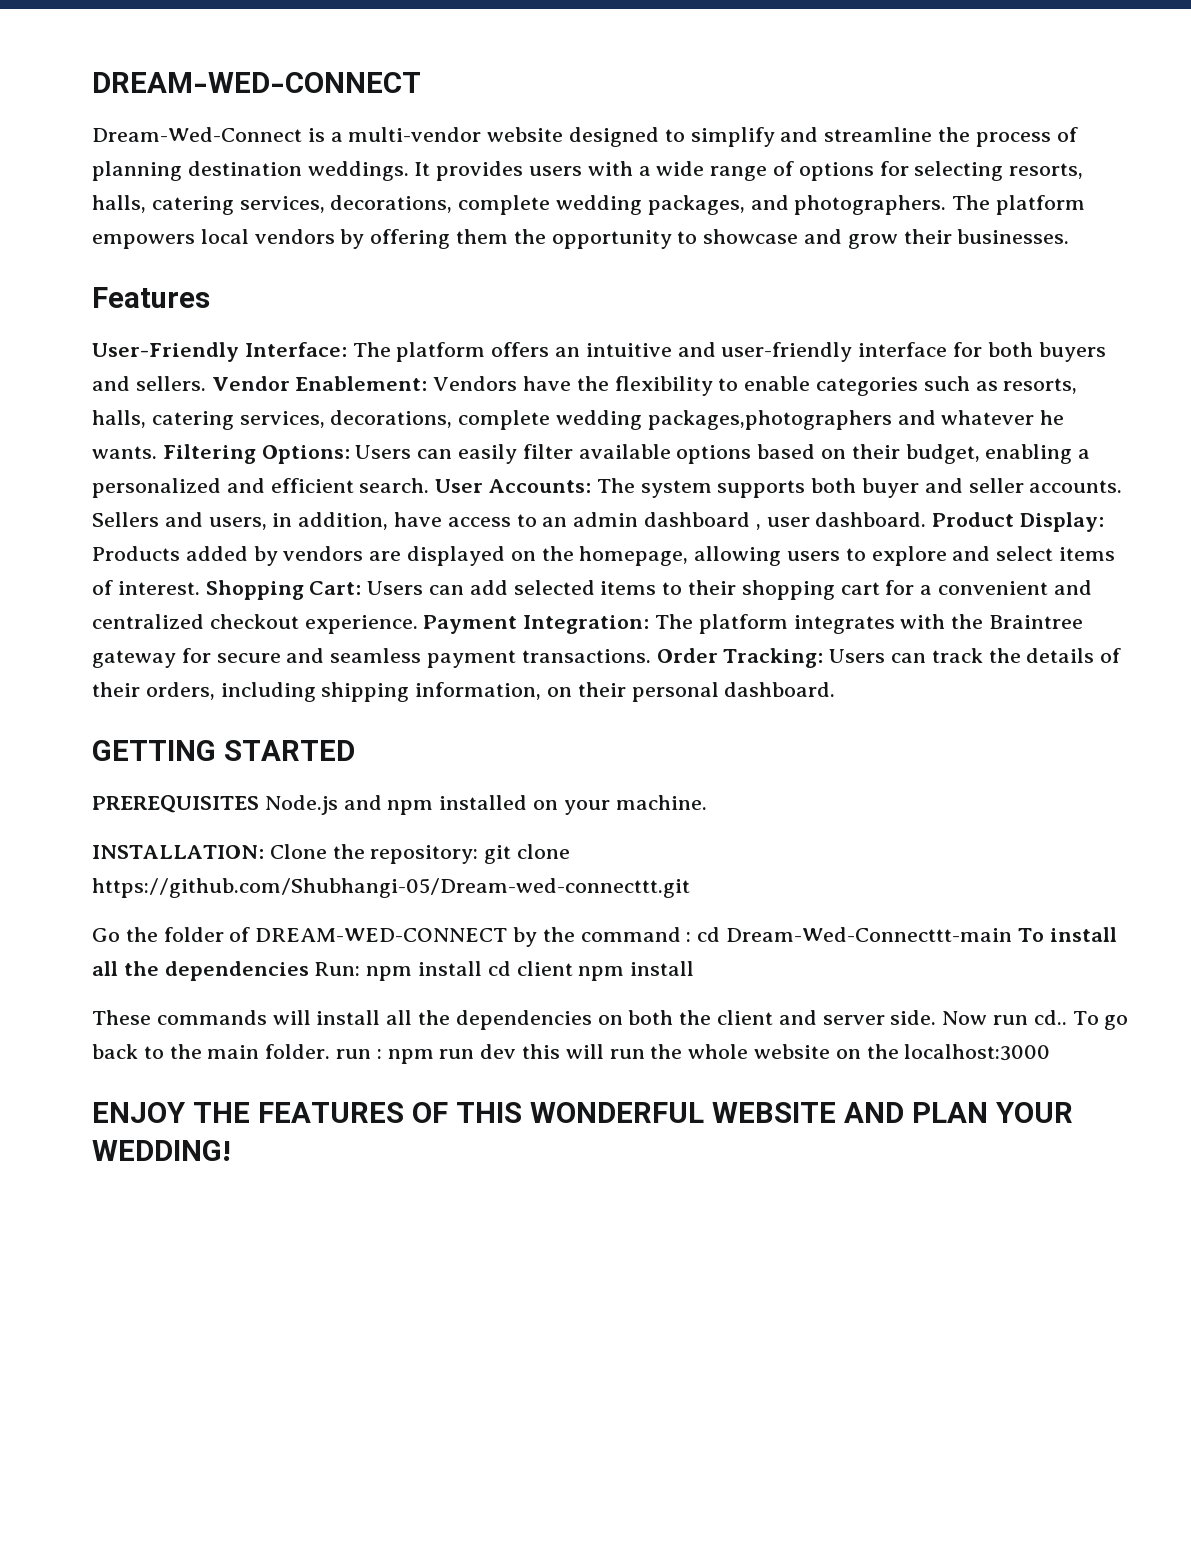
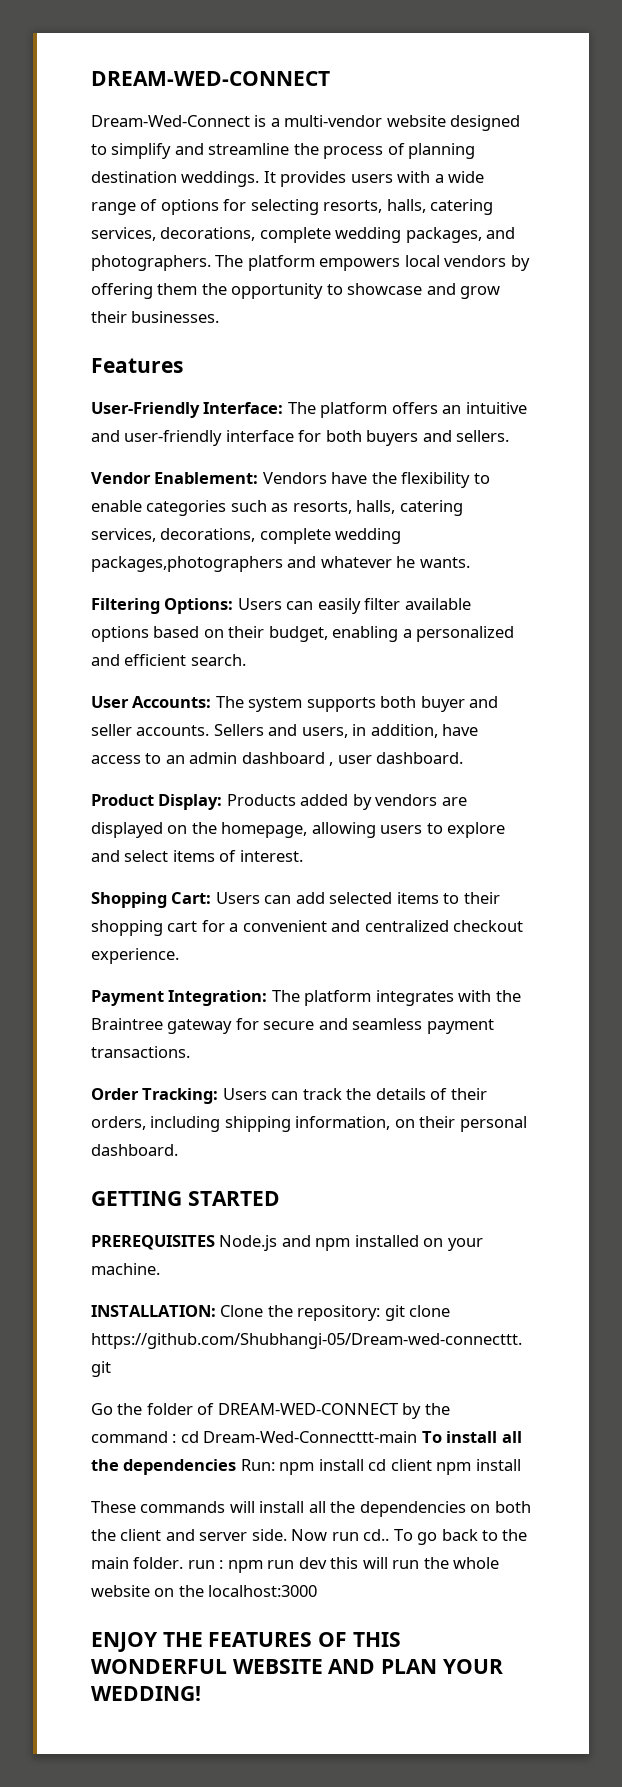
- The platform offers an intuitive and user-friendly interface for both buyers and sellers. Vendor Enablement:
+ The platform offers an intuitive and user-friendly interface for both buyers and sellers.
+ Vendor Enablement:
- Vendors have the flexibility to enable categories such as resorts, halls, catering services, decorations, complete wedding packages,photographers and whatever he wants. Filtering Options:
+ Vendors have the flexibility to enable categories such as resorts, halls, catering services, decorations, complete wedding packages,photographers and whatever he wants.
+ Filtering Options:
- Users can easily filter available options based on their budget, enabling a personalized and efficient search. User Accounts:
+ Users can easily filter available options based on their budget, enabling a personalized and efficient search.
+ User Accounts:
- Sellers and users, in addition, have access to an admin dashboard , user dashboard. Product Display:
+ Sellers and users, in addition, have access to an admin dashboard , user dashboard.
+ Product Display:
- Products added by vendors are displayed on the homepage, allowing users to explore and select items of interest. Shopping Cart:
+ Products added by vendors are displayed on the homepage, allowing users to explore and select items of interest.
+ Shopping Cart:
- Users can add selected items to their shopping cart for a convenient and centralized checkout experience. Payment Integration:
+ Users can add selected items to their shopping cart for a convenient and centralized checkout experience.
+ Payment Integration:
- The platform integrates with the Braintree gateway for secure and seamless payment transactions. Order Tracking:
+ The platform integrates with the Braintree gateway for secure and seamless payment transactions.
+ Order Tracking:

